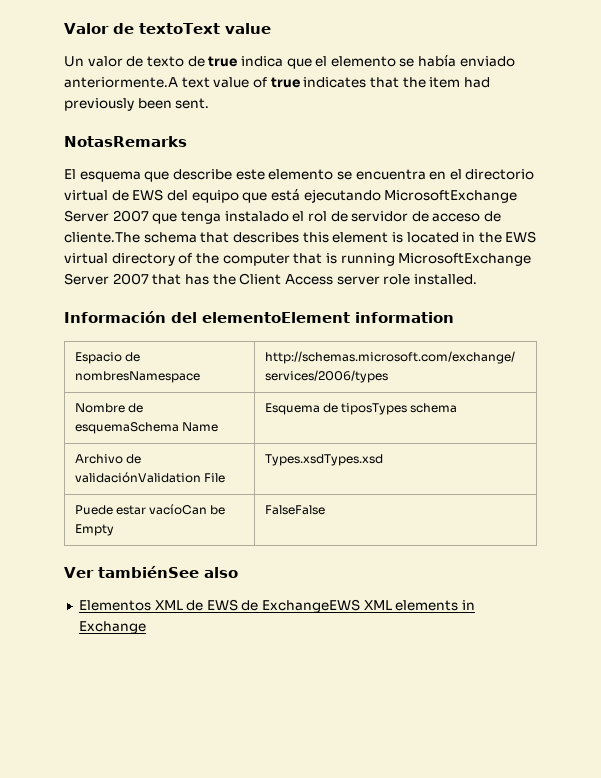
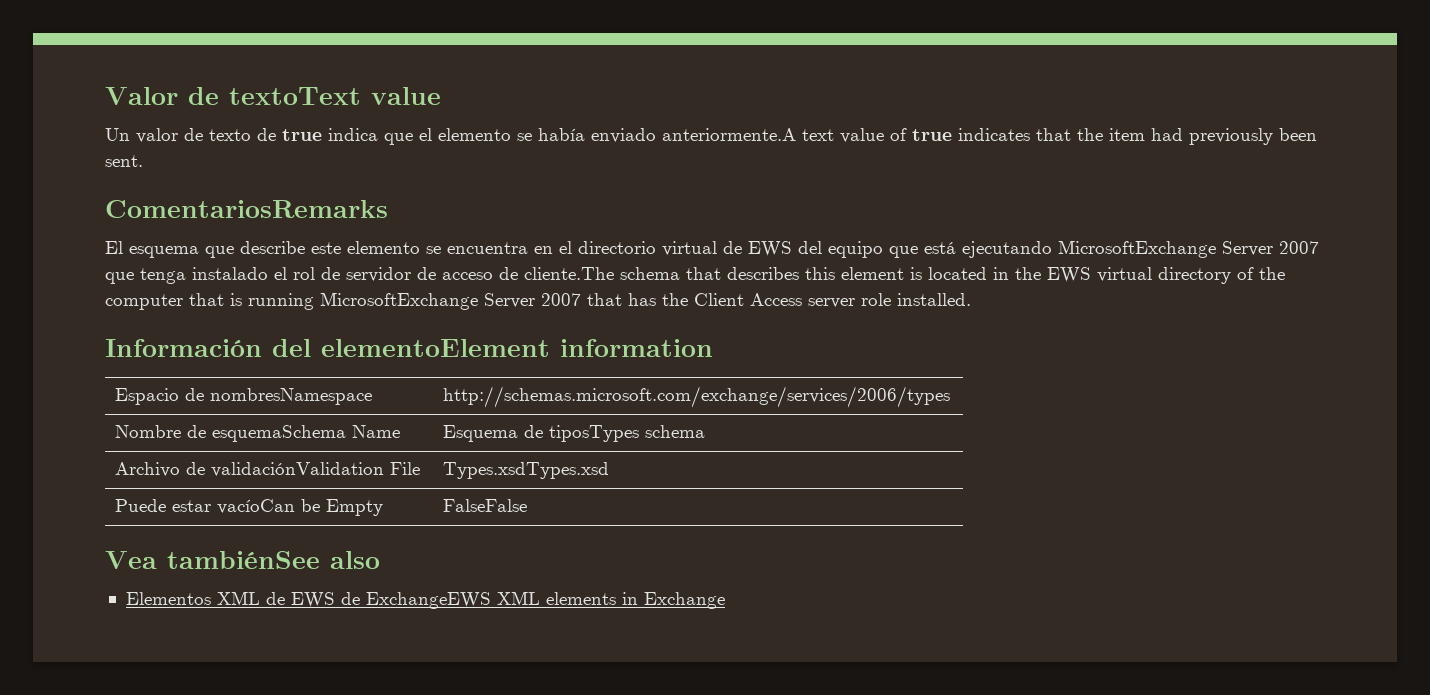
- NotasRemarks
+ ComentariosRemarks
- Ver tambiénSee also
+ Vea tambiénSee also

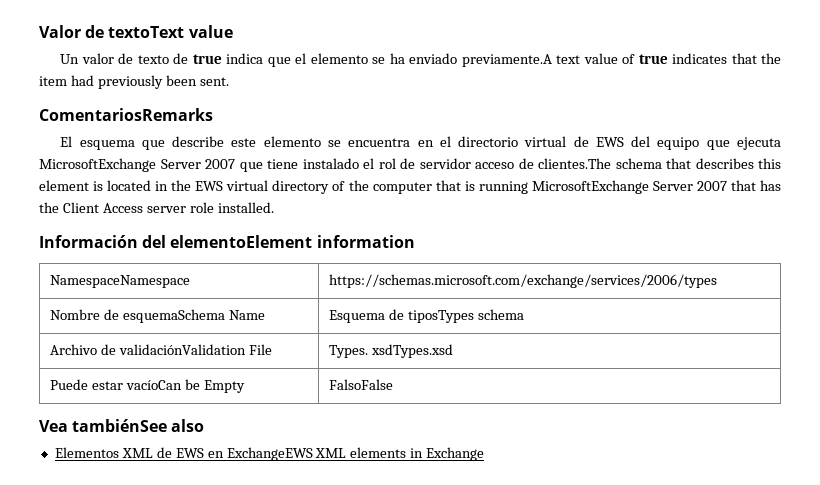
- Un valor de texto de true indica que el elemento se había enviado anteriormente.A text value of true indicates that the item had previously been sent.
+ Un valor de texto de true indica que el elemento se ha enviado previamente.A text value of true indicates that the item had previously been sent.
- El esquema que describe este elemento se encuentra en el directorio virtual de EWS del equipo que está ejecutando MicrosoftExchange Server 2007 que tenga instalado el rol de servidor de acceso de cliente.The schema that describes this element is located in the EWS virtual directory of the computer that is running MicrosoftExchange Server 2007 that has the Client Access server role installed.
+ El esquema que describe este elemento se encuentra en el directorio virtual de EWS del equipo que ejecuta MicrosoftExchange Server 2007 que tiene instalado el rol de servidor acceso de clientes.The schema that describes this element is located in the EWS virtual directory of the computer that is running MicrosoftExchange Server 2007 that has the Client Access server role installed.
- Espacio de nombresNamespace | http://schemas.microsoft.com/exchange/services/2006/types
+ NamespaceNamespace | https://schemas.microsoft.com/exchange/services/2006/types
- Archivo de validaciónValidation File | Types.xsdTypes.xsd
+ Archivo de validaciónValidation File | Types. xsdTypes.xsd
- Puede estar vacíoCan be Empty | FalseFalse
+ Puede estar vacíoCan be Empty | FalsoFalse
- Elementos XML de EWS de ExchangeEWS XML elements in Exchange
+ Elementos XML de EWS en ExchangeEWS XML elements in Exchange

